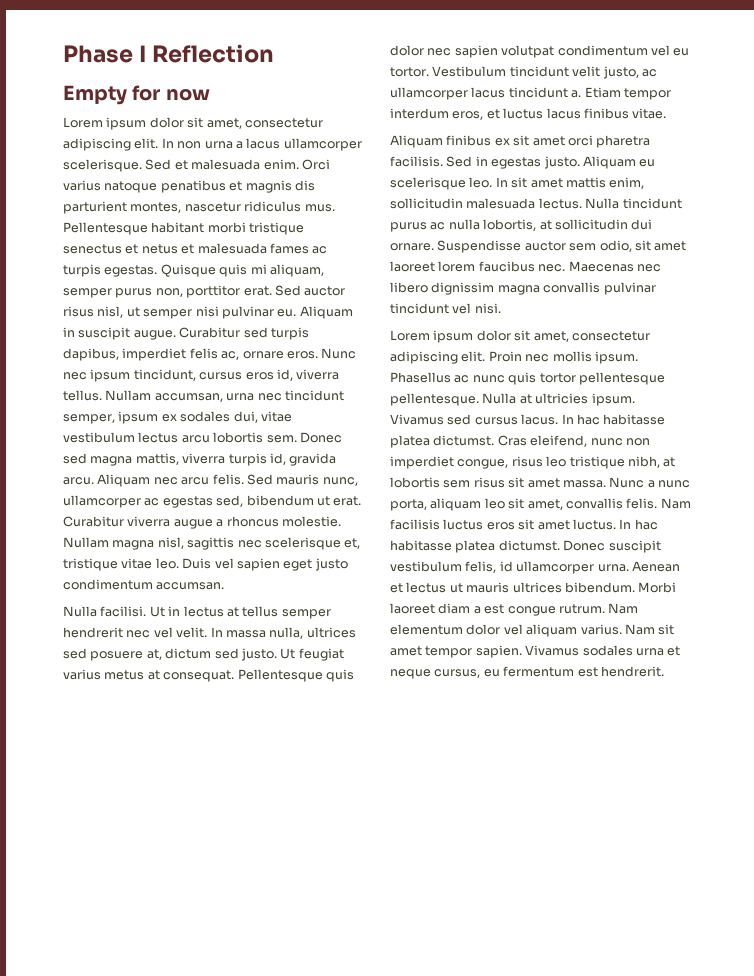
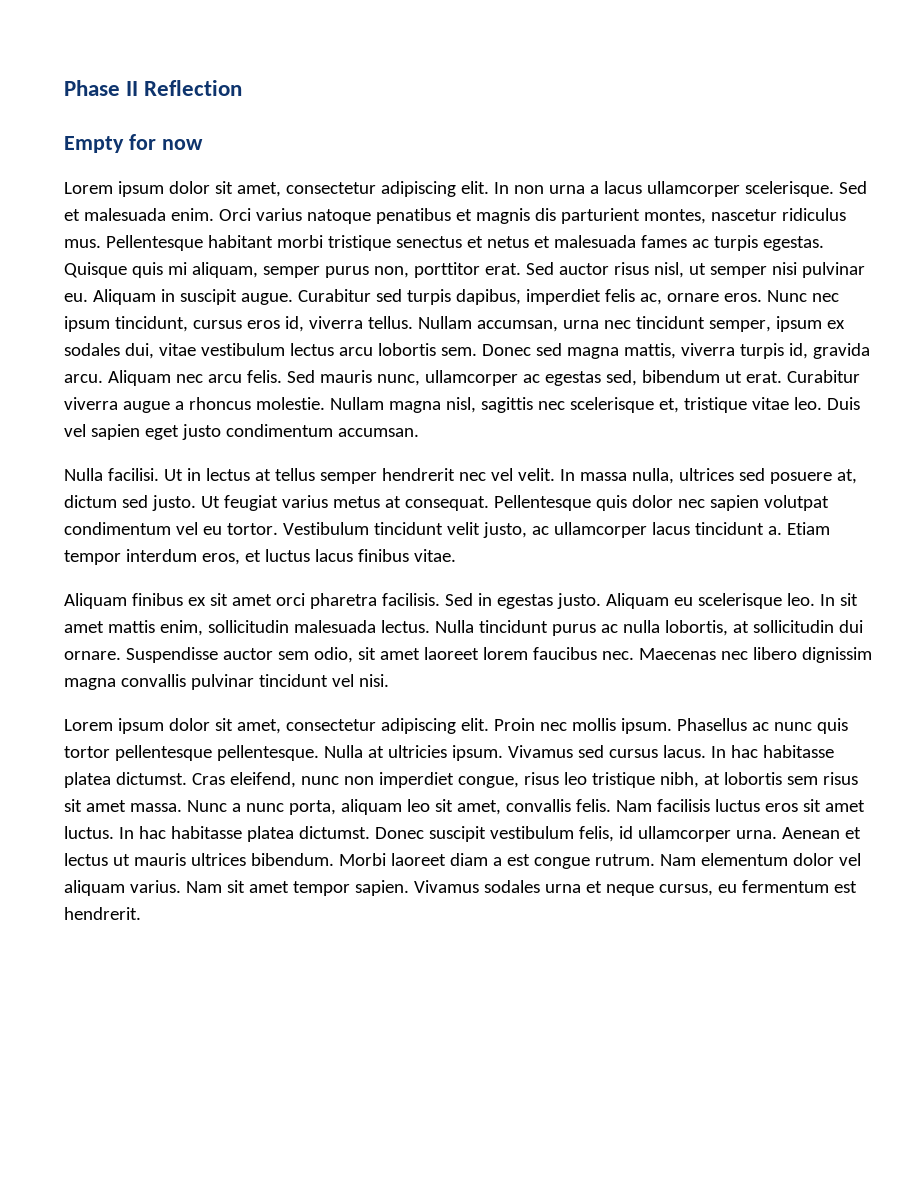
- Phase I Reflection
+ Phase II Reflection

